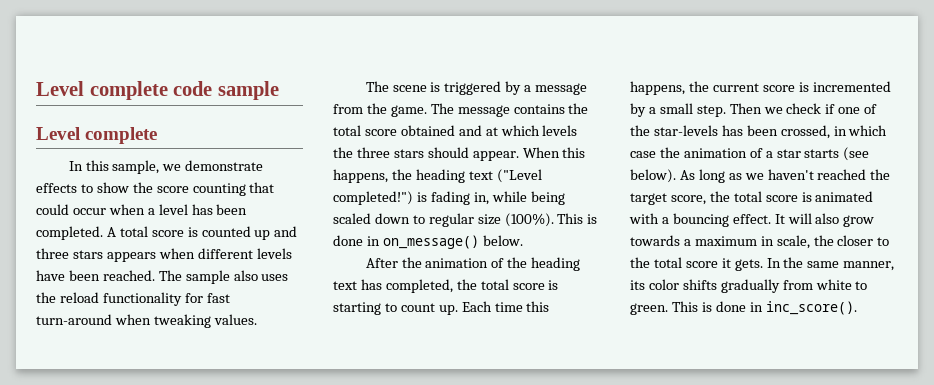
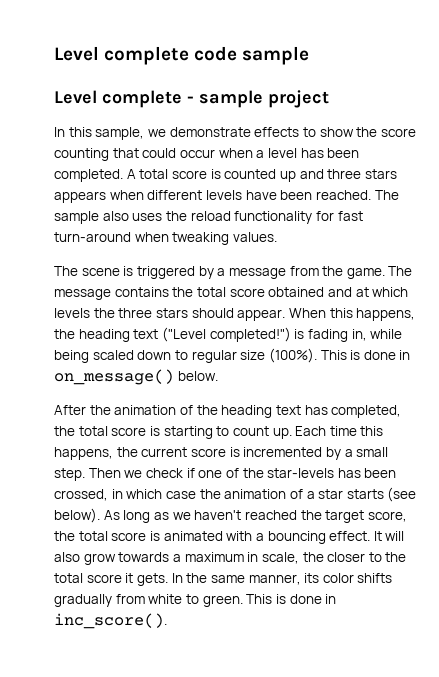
  Level complete code sample
- Level complete
+ Level complete - sample project

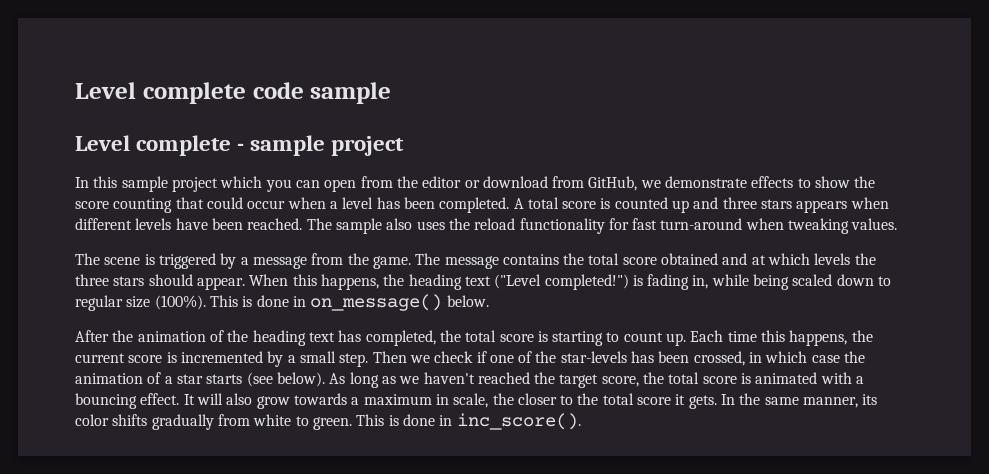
- In this sample, we demonstrate effects to show the score counting that could occur when a level has been completed.
+ In this sample project which you can open from the editor or download from GitHub, we demonstrate effects to show the score counting that could occur when a level has been completed.

